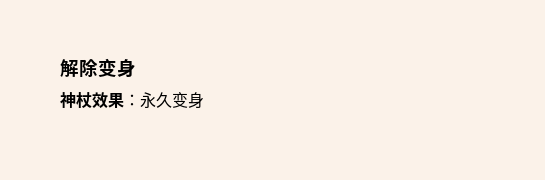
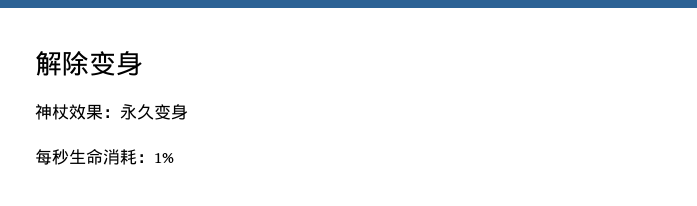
+ 每秒生命消耗：1%

